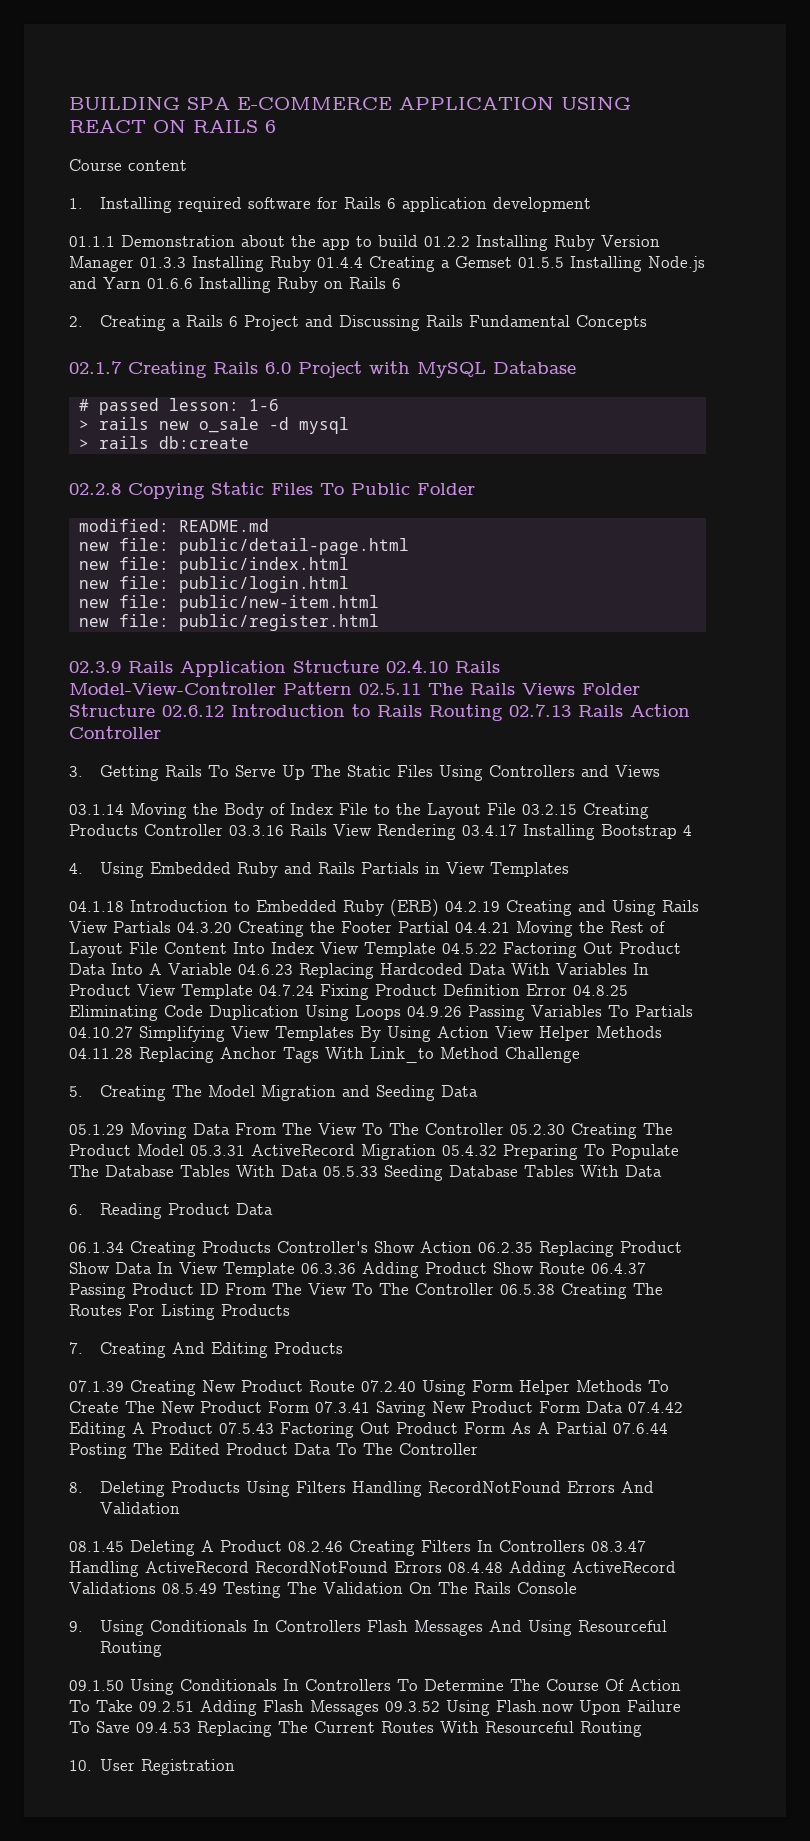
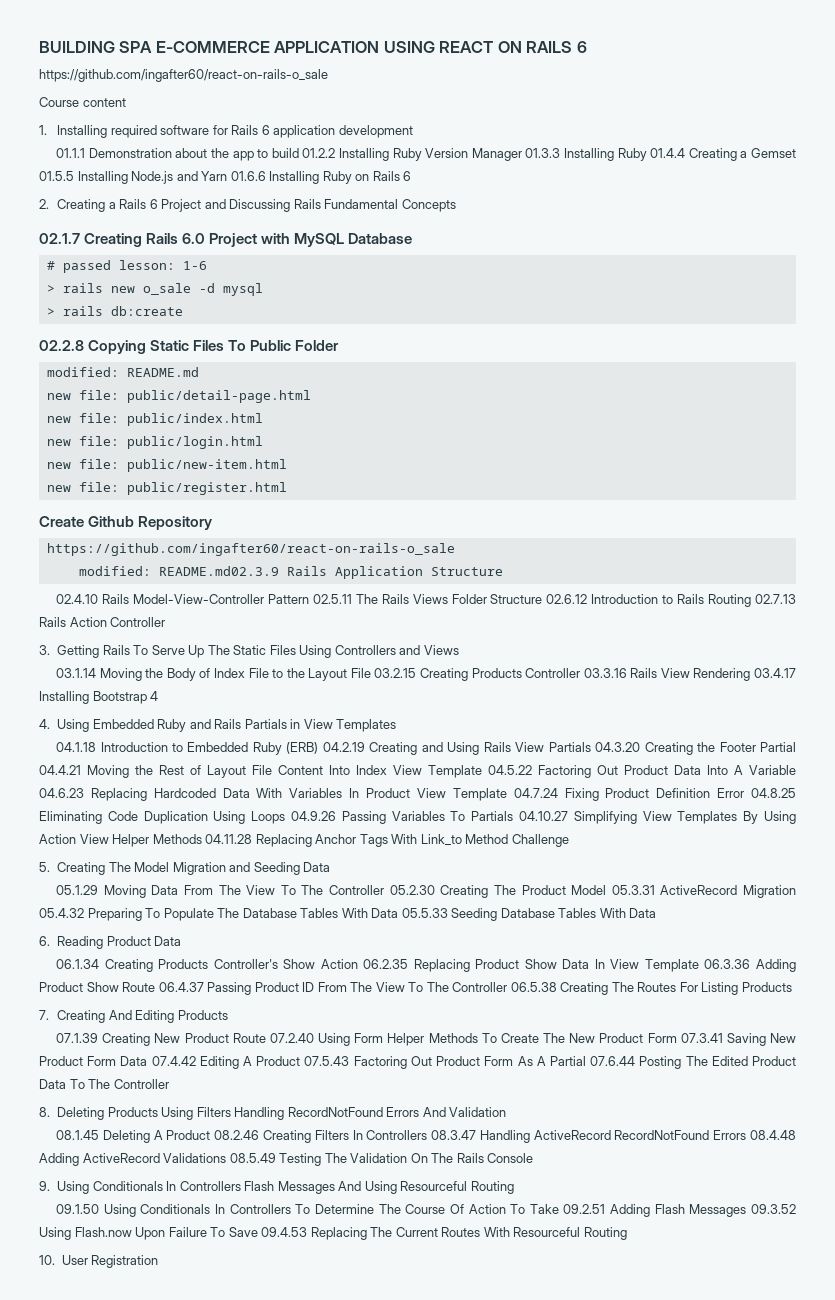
  BUILDING SPA E-COMMERCE APPLICATION USING REACT ON RAILS 6
+ https://github.com/ingafter60/react-on-rails-o_sale
- 02.3.9 Rails Application Structure 02.4.10 Rails Model-View-Controller Pattern 02.5.11 The Rails Views Folder Structure 02.6.12 Introduction to Rails Routing 02.7.13 Rails Action Controller
+ Create Github Repository
+ https://github.com/ingafter60/react-on-rails-o_sale
+ modified: README.md02.3.9 Rails Application Structure
+ 02.4.10 Rails Model-View-Controller Pattern 02.5.11 The Rails Views Folder Structure 02.6.12 Introduction to Rails Routing 02.7.13 Rails Action Controller

